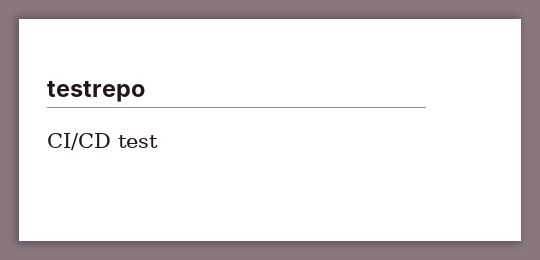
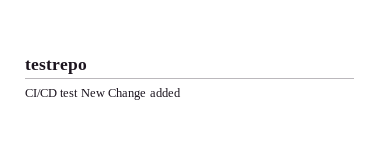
- CI/CD test
+ CI/CD test New Change added

